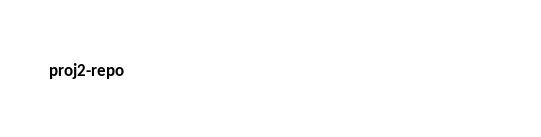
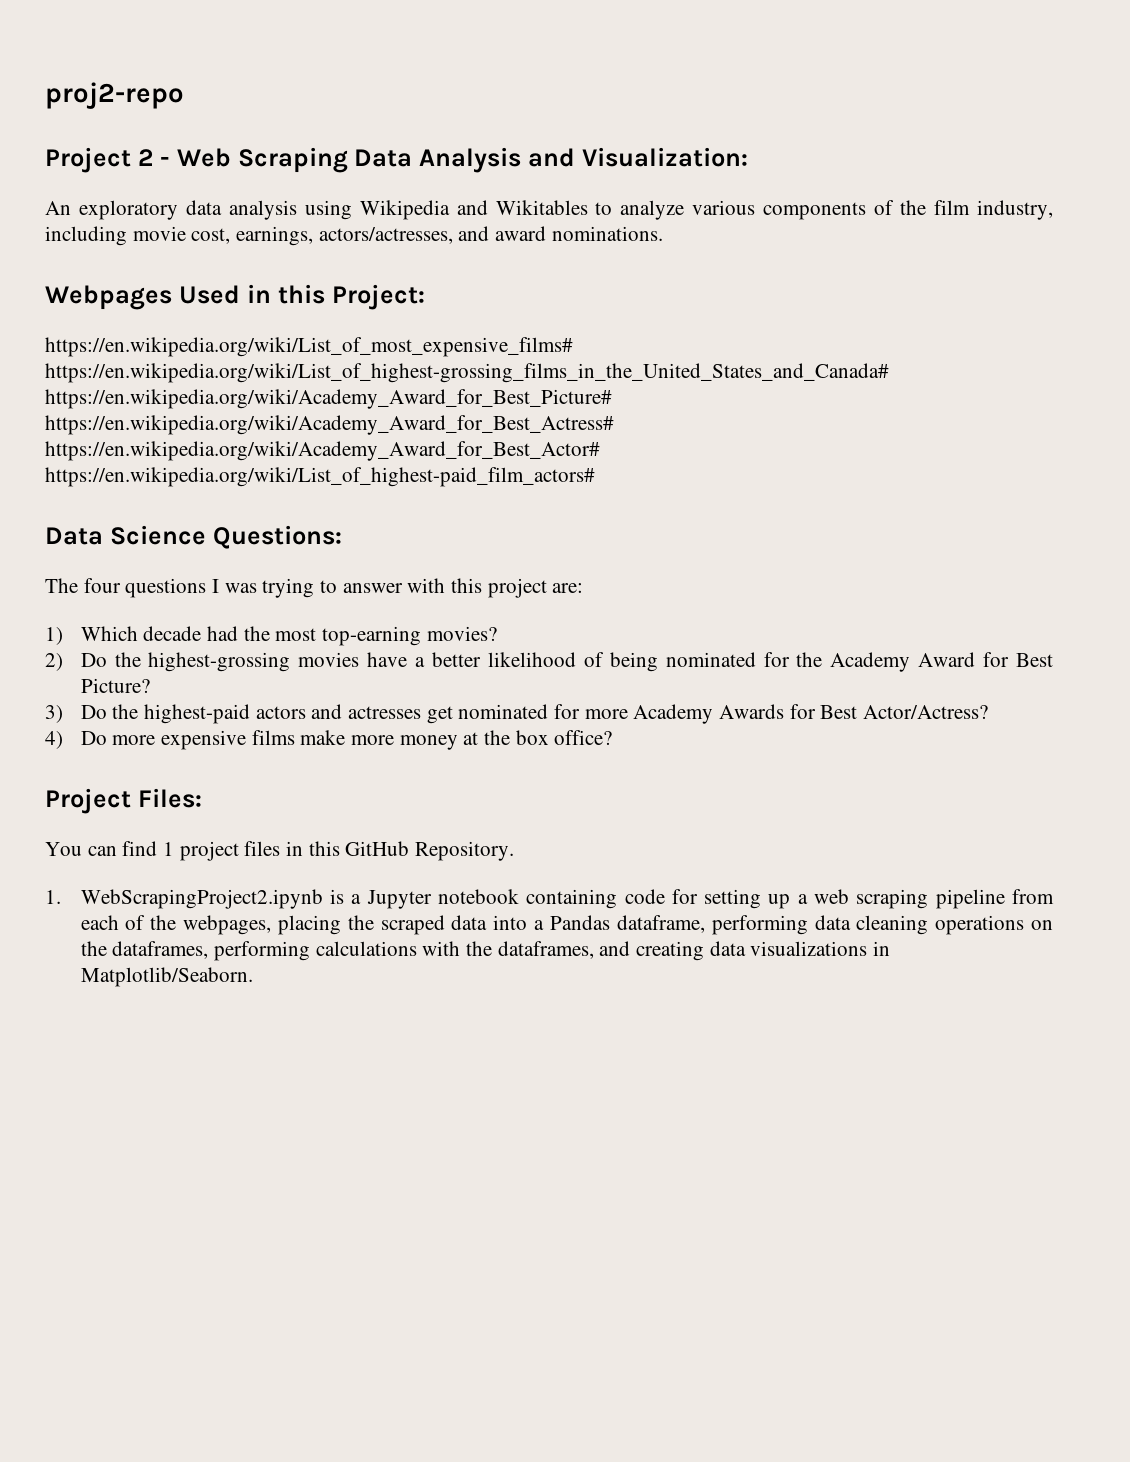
+ Project 2 - Web Scraping Data Analysis and Visualization:
+ An exploratory data analysis using Wikipedia and Wikitables to analyze various components of the film industry, including movie cost, earnings, actors/actresses, and award nominations.
+ Webpages Used in this Project:
+ https://en.wikipedia.org/wiki/List_of_most_expensive_films# https://en.wikipedia.org/wiki/List_of_highest-grossing_films_in_the_United_States_and_Canada# https://en.wikipedia.org/wiki/Academy_Award_for_Best_Picture# https://en.wikipedia.org/wiki/Academy_Award_for_Best_Actress# https://en.wikipedia.org/wiki/Academy_Award_for_Best_Actor# https://en.wikipedia.org/wiki/List_of_highest-paid_film_actors#
+ Data Science Questions:
+ The four questions I was trying to answer with this project are:
+ 1) Which decade had the most top-earning movies?
+ 2) Do the highest-grossing movies have a better likelihood of being nominated for the Academy Award for Best Picture?
+ 3) Do the highest-paid actors and actresses get nominated for more Academy Awards for Best Actor/Actress?
+ 4) Do more expensive films make more money at the box office?
+ Project Files:
+ You can find 1 project files in this GitHub Repository.
+ 1. WebScrapingProject2.ipynb is a Jupyter notebook containing code for setting up a web scraping pipeline from each of the webpages, placing the scraped data into a Pandas dataframe, performing data cleaning operations on the dataframes, performing calculations with the dataframes, and creating data visualizations in Matplotlib/Seaborn.

